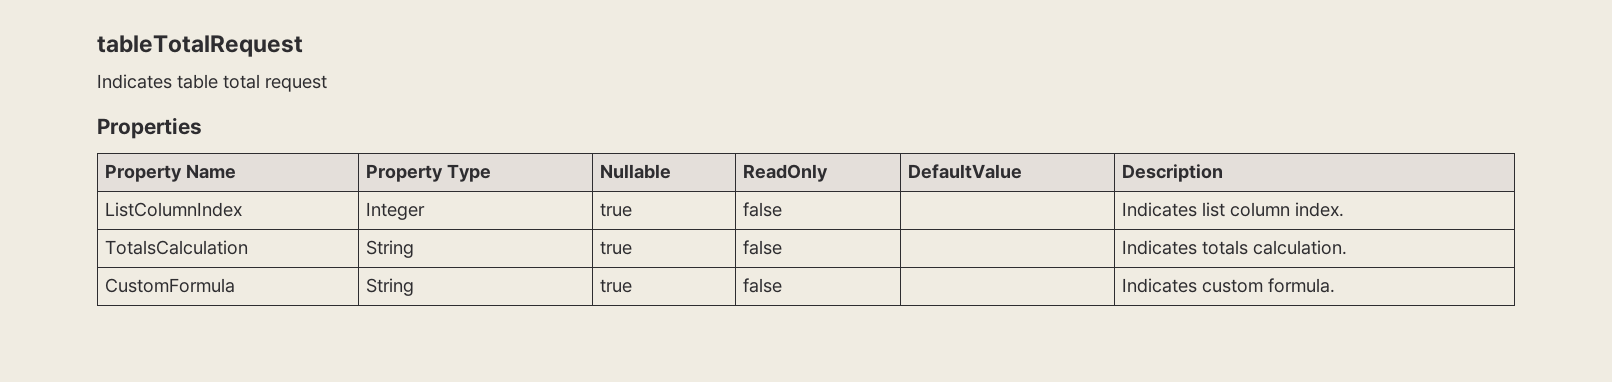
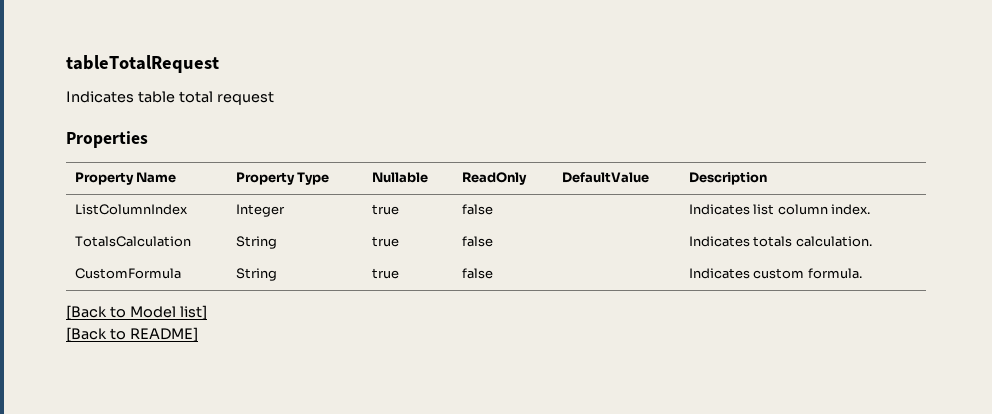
+ [Back to Model list]
+ [Back to README]

